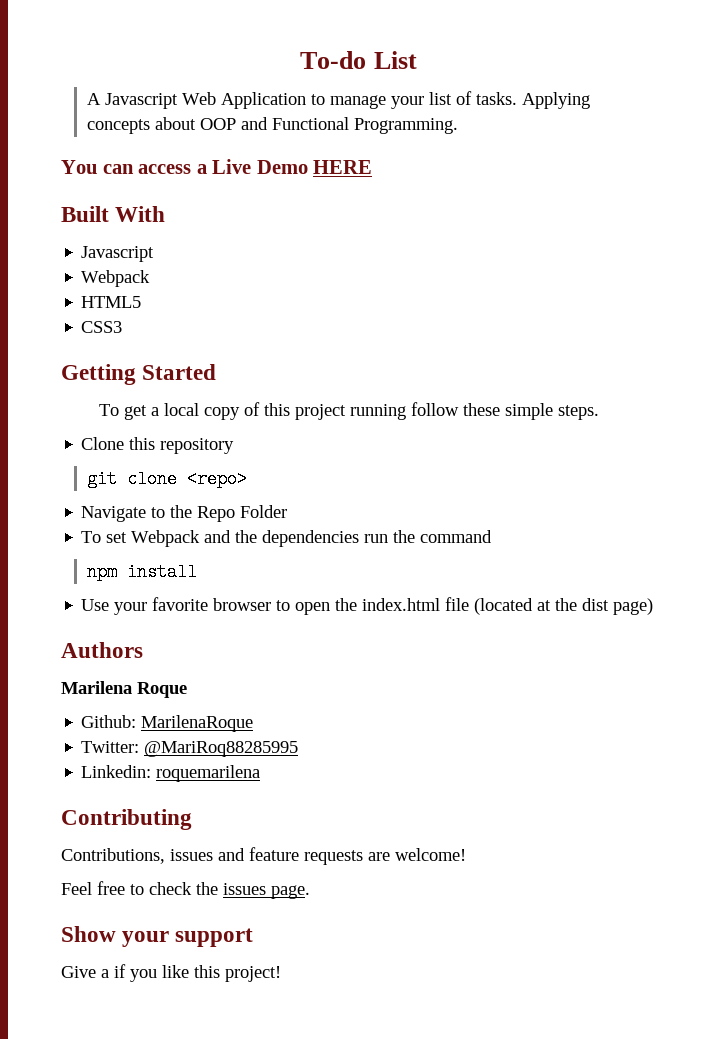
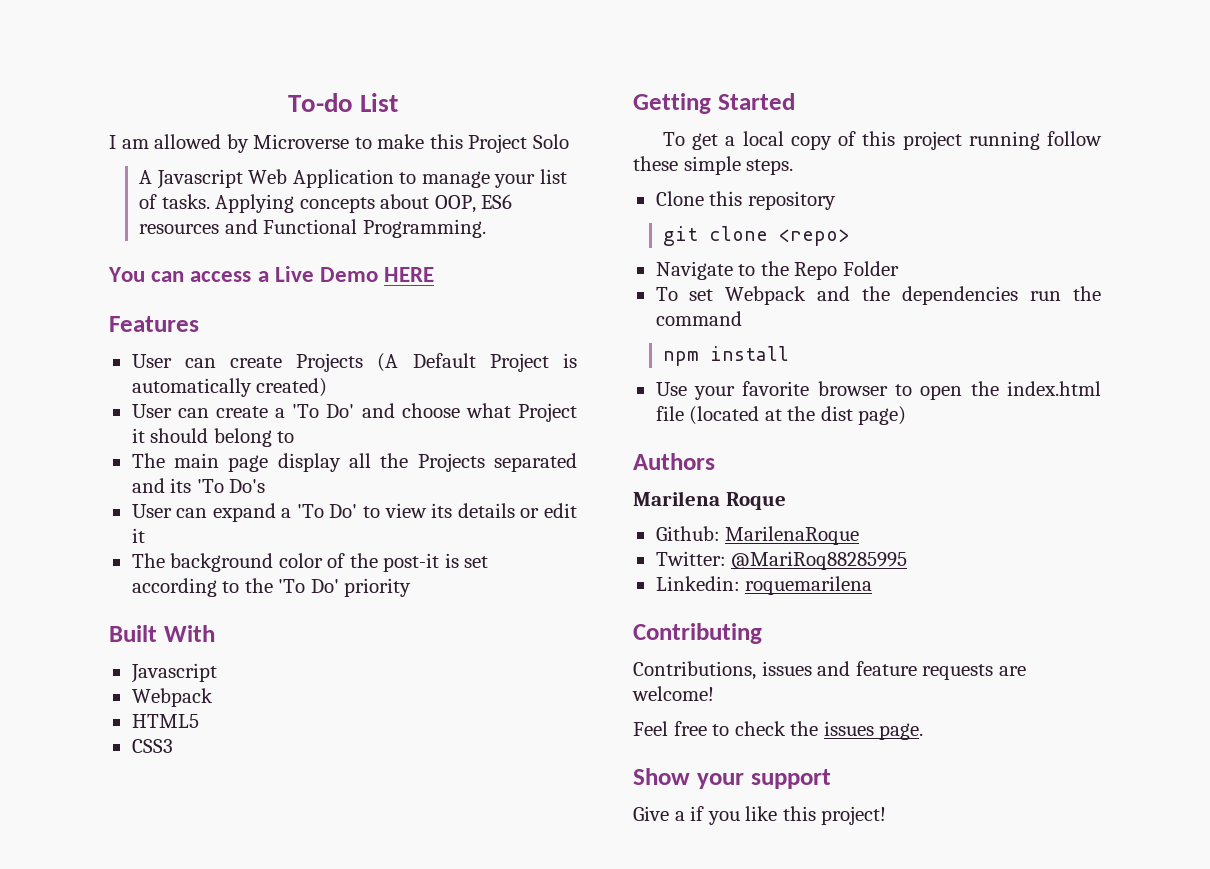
+ I am allowed by Microverse to make this Project Solo
- Applying concepts about OOP and Functional Programming.
+ Applying concepts about OOP, ES6 resources and Functional Programming.
+ Features
+ User can create Projects (A Default Project is automatically created)
+ User can create a 'To Do' and choose what Project it should belong to
+ The main page display all the Projects separated and its 'To Do's
+ User can expand a 'To Do' to view its details or edit it
+ The background color of the post-it is set according to the 'To Do' priority

